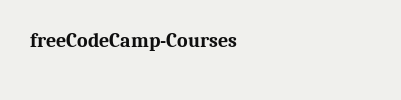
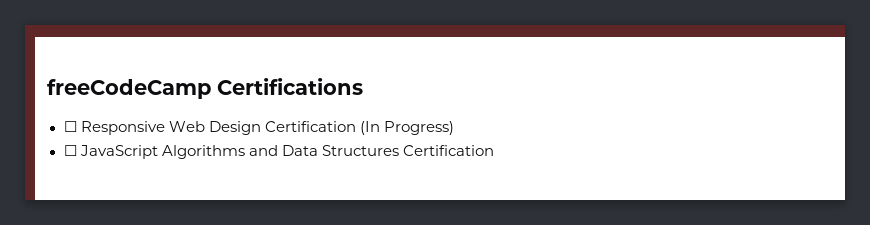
- freeCodeCamp-Courses
+ freeCodeCamp Certifications
+ ☐ Responsive Web Design Certification (In Progress)
+ ☐ JavaScript Algorithms and Data Structures Certification

